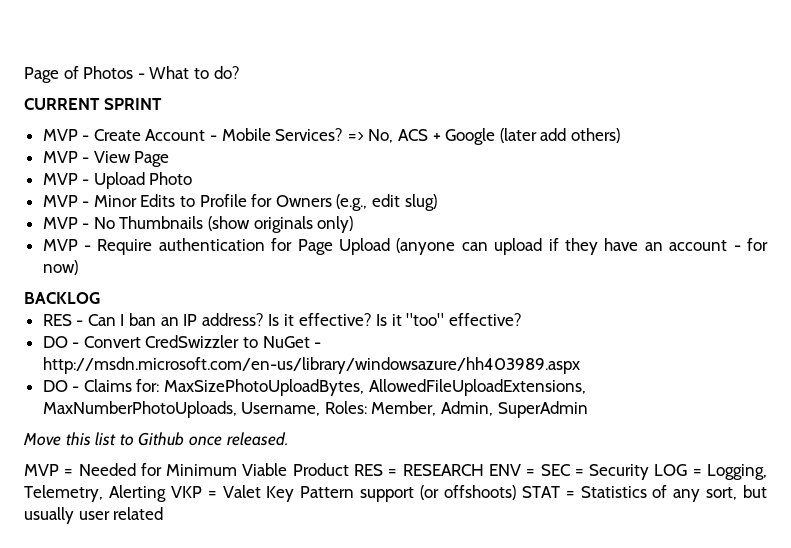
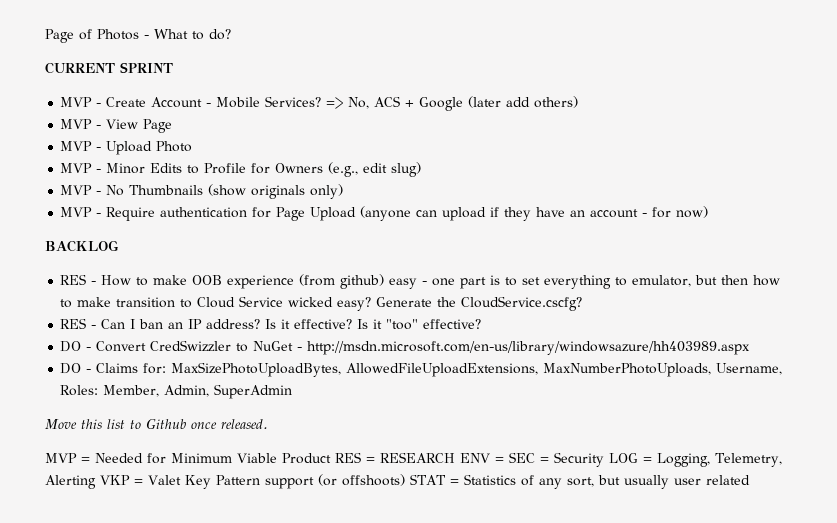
+ RES - How to make OOB experience (from github) easy - one part is to set everything to emulator, but then how to make transition to Cloud Service wicked easy? Generate the CloudService.cscfg?

